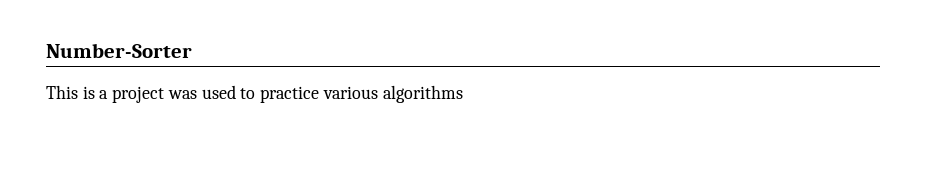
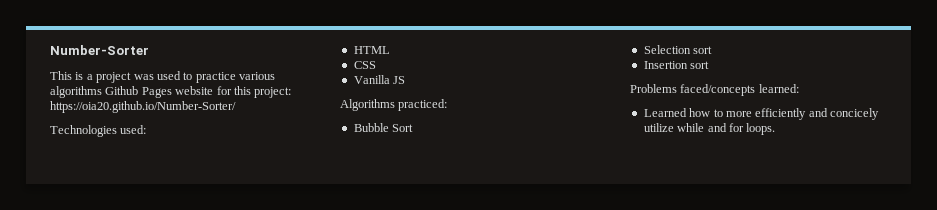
- This is a project was used to practice various algorithms
+ This is a project was used to practice various algorithms Github Pages website for this project: https://oia20.github.io/Number-Sorter/
+ Technologies used:
+ HTML
+ CSS
+ Vanilla JS
+ Algorithms practiced:
+ Bubble Sort
+ Selection sort
+ Insertion sort
+ Problems faced/concepts learned:
+ Learned how to more efficiently and concicely utilize while and for loops.

